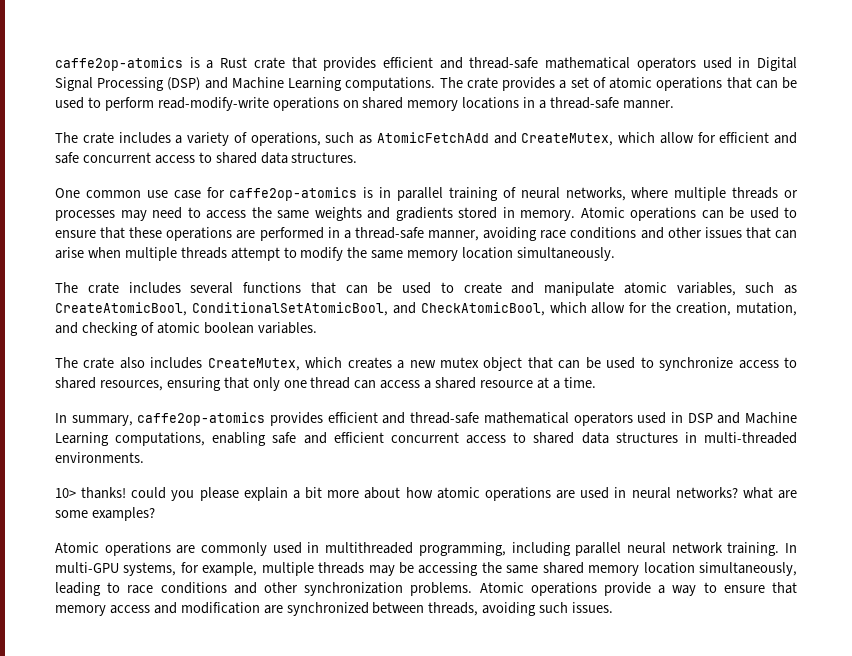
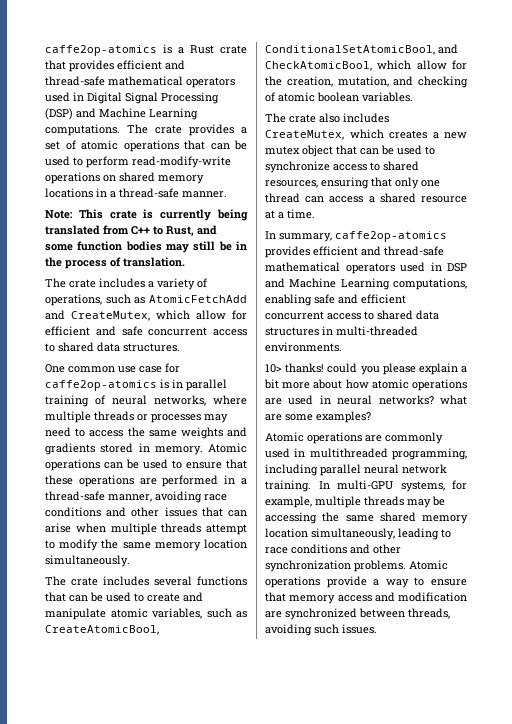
+ Note: This crate is currently being translated from C++ to Rust, and some function bodies may still be in the process of translation.

